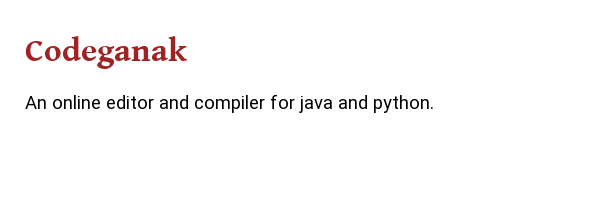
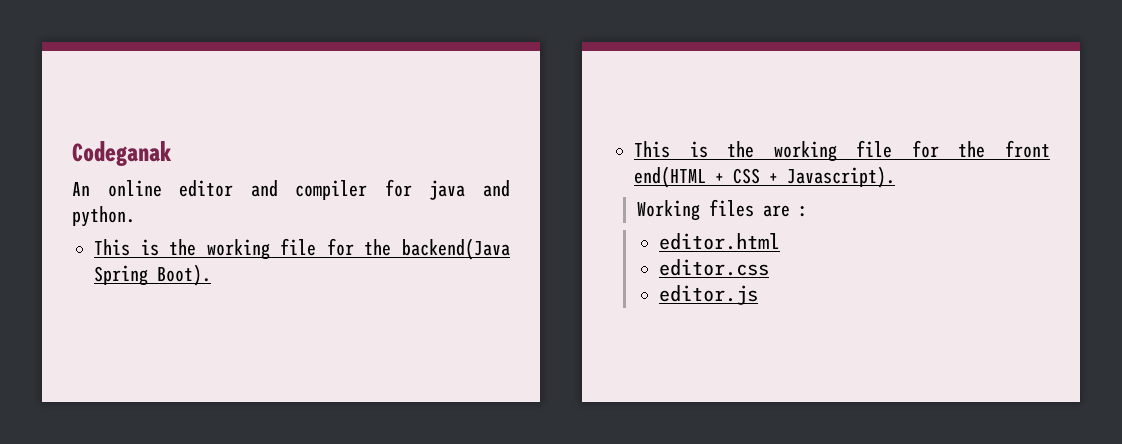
+ This is the working file for the backend(Java Spring Boot).
+ This is the working file for the front end(HTML + CSS + Javascript).
+ Working files are :
+ editor.html
+ editor.css
+ editor.js

